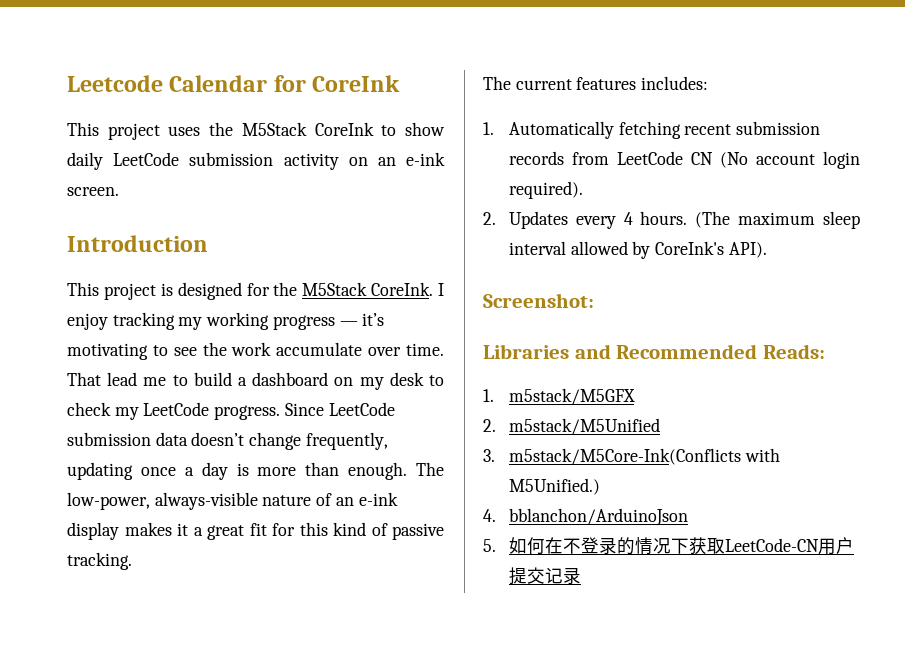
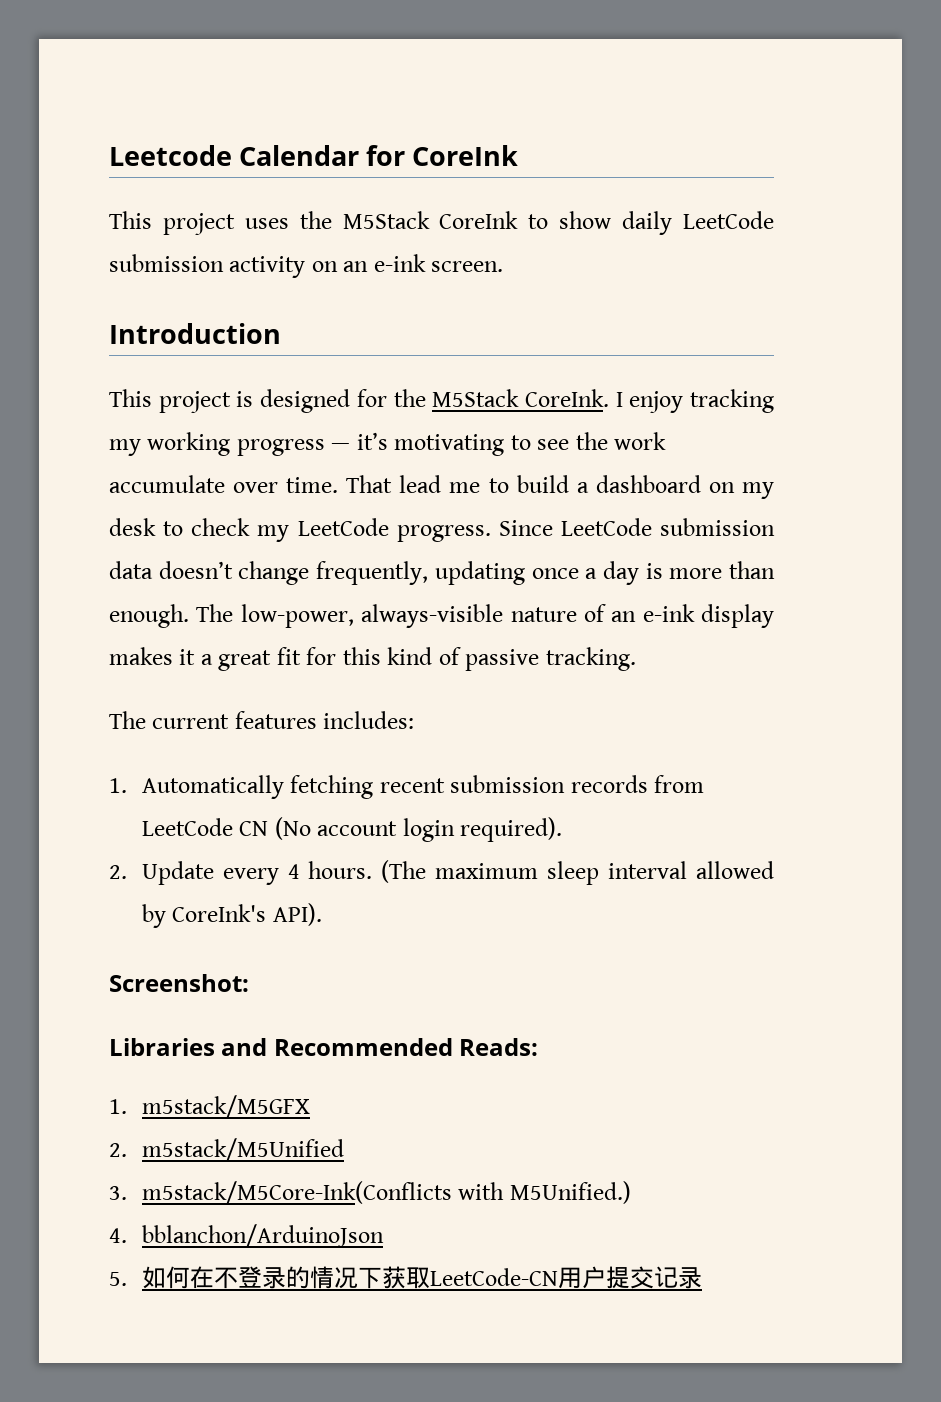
- 2. Updates every 4 hours.
+ 2. Update every 4 hours.

